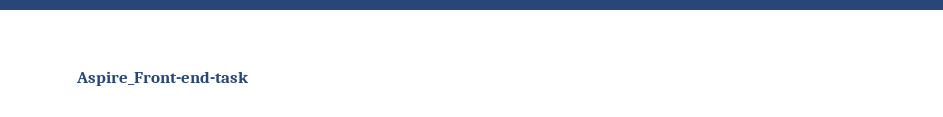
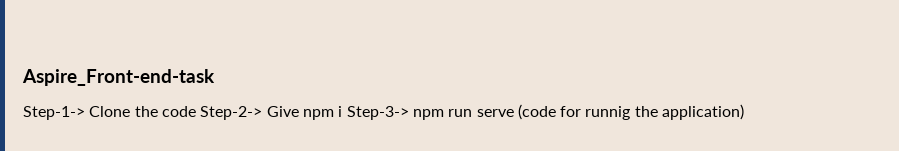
+ Step-1-> Clone the code Step-2-> Give npm i Step-3-> npm run serve (code for runnig the application)

